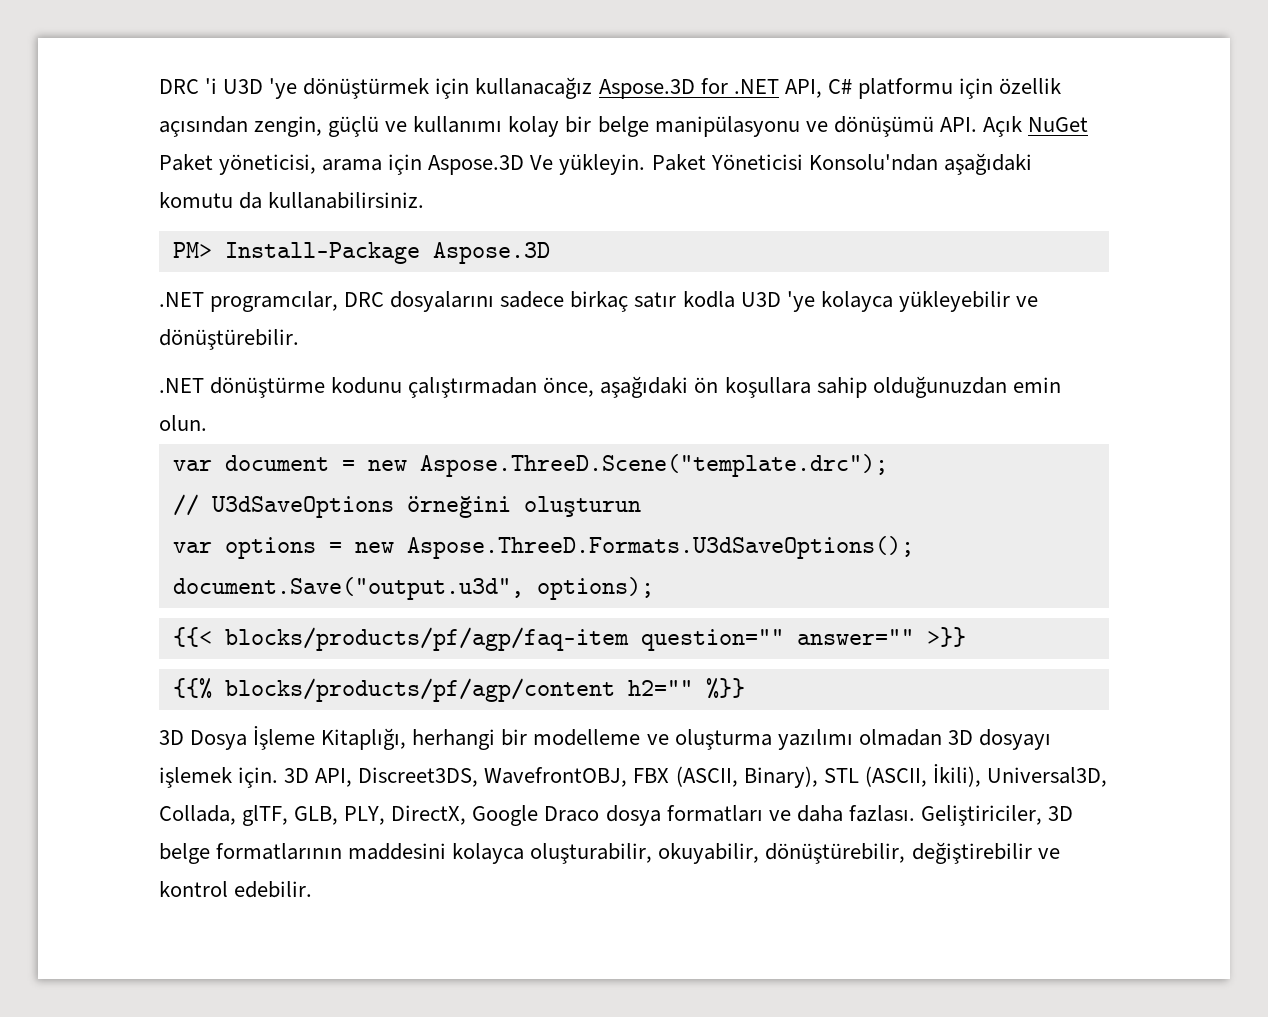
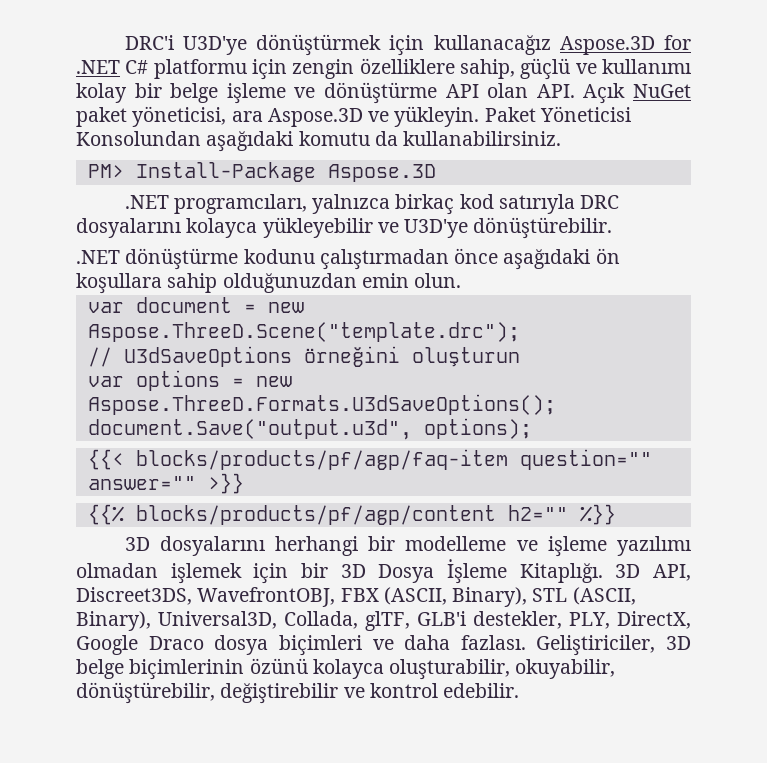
- DRC 'i U3D 'ye dönüştürmek için kullanacağız Aspose.3D for .NET API, C# platformu için özellik açısından zengin, güçlü ve kullanımı kolay bir belge manipülasyonu ve dönüşümü API. Açık NuGet Paket yöneticisi, arama için Aspose.3D Ve yükleyin.
+ DRC'i U3D'ye dönüştürmek için kullanacağız Aspose.3D for .NET C# platformu için zengin özelliklere sahip, güçlü ve kullanımı kolay bir belge işleme ve dönüştürme API olan API. Açık NuGet paket yöneticisi, ara Aspose.3D ve yükleyin.
- Paket Yöneticisi Konsolu'ndan aşağıdaki komutu da kullanabilirsiniz.
+ Paket Yöneticisi Konsolundan aşağıdaki komutu da kullanabilirsiniz.
- .NET programcılar, DRC dosyalarını sadece birkaç satır kodla U3D 'ye kolayca yükleyebilir ve dönüştürebilir.
+ .NET programcıları, yalnızca birkaç kod satırıyla DRC dosyalarını kolayca yükleyebilir ve U3D'ye dönüştürebilir.
- .NET dönüştürme kodunu çalıştırmadan önce, aşağıdaki ön koşullara sahip olduğunuzdan emin olun.
+ .NET dönüştürme kodunu çalıştırmadan önce aşağıdaki ön koşullara sahip olduğunuzdan emin olun.
- 3D Dosya İşleme Kitaplığı, herhangi bir modelleme ve oluşturma yazılımı olmadan 3D dosyayı işlemek için.
+ 3D dosyalarını herhangi bir modelleme ve işleme yazılımı olmadan işlemek için bir 3D Dosya İşleme Kitaplığı.
- 3D API, Discreet3DS, WavefrontOBJ, FBX (ASCII, Binary), STL (ASCII, İkili), Universal3D, Collada, glTF, GLB, PLY, DirectX, Google Draco dosya formatları ve daha fazlası.
+ 3D API, Discreet3DS, WavefrontOBJ, FBX (ASCII, Binary), STL (ASCII, Binary), Universal3D, Collada, glTF, GLB'i destekler, PLY, DirectX, Google Draco dosya biçimleri ve daha fazlası.
- Geliştiriciler, 3D belge formatlarının maddesini kolayca oluşturabilir, okuyabilir, dönüştürebilir, değiştirebilir ve kontrol edebilir.
+ Geliştiriciler, 3D belge biçimlerinin özünü kolayca oluşturabilir, okuyabilir, dönüştürebilir, değiştirebilir ve kontrol edebilir.

